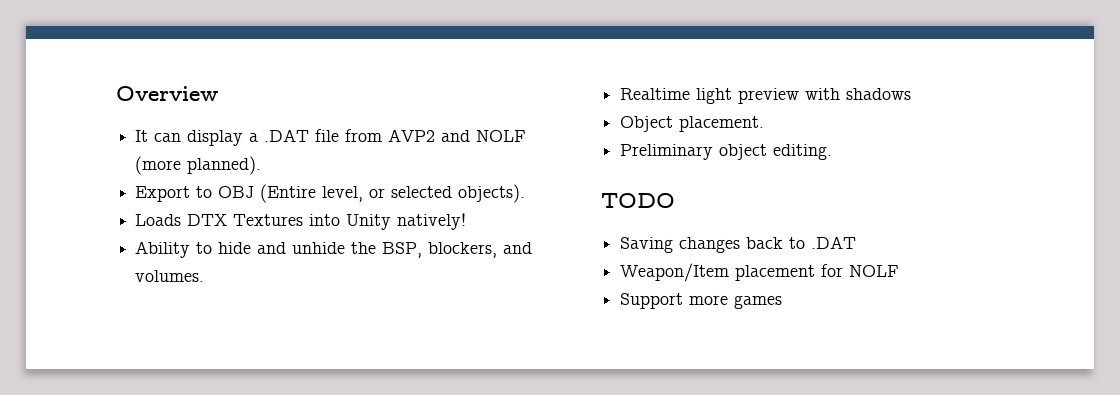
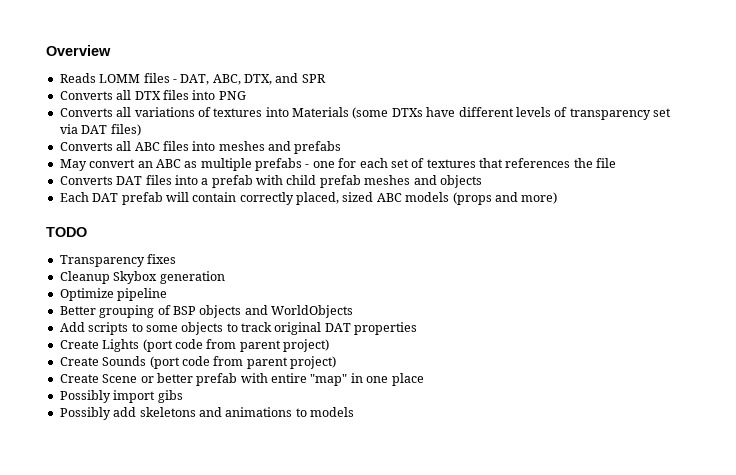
- It can display a .DAT file from AVP2 and NOLF (more planned).
- Export to OBJ (Entire level, or selected objects).
- Loads DTX Textures into Unity natively!
- Ability to hide and unhide the BSP, blockers, and volumes.
- Realtime light preview with shadows
- Object placement.
- Preliminary object editing.
+ Reads LOMM files - DAT, ABC, DTX, and SPR
+ Converts all DTX files into PNG
+ Converts all variations of textures into Materials (some DTXs have different levels of transparency set via DAT files)
+ Converts all ABC files into meshes and prefabs
+ May convert an ABC as multiple prefabs - one for each set of textures that references the file
+ Converts DAT files into a prefab with child prefab meshes and objects
+ Each DAT prefab will contain correctly placed, sized ABC models (props and more)
  TODO
- Saving changes back to .DAT
- Weapon/Item placement for NOLF
- Support more games
+ Transparency fixes
+ Cleanup Skybox generation
+ Optimize pipeline
+ Better grouping of BSP objects and WorldObjects
+ Add scripts to some objects to track original DAT properties
+ Create Lights (port code from parent project)
+ Create Sounds (port code from parent project)
+ Create Scene or better prefab with entire "map" in one place
+ Possibly import gibs
+ Possibly add skeletons and animations to models

